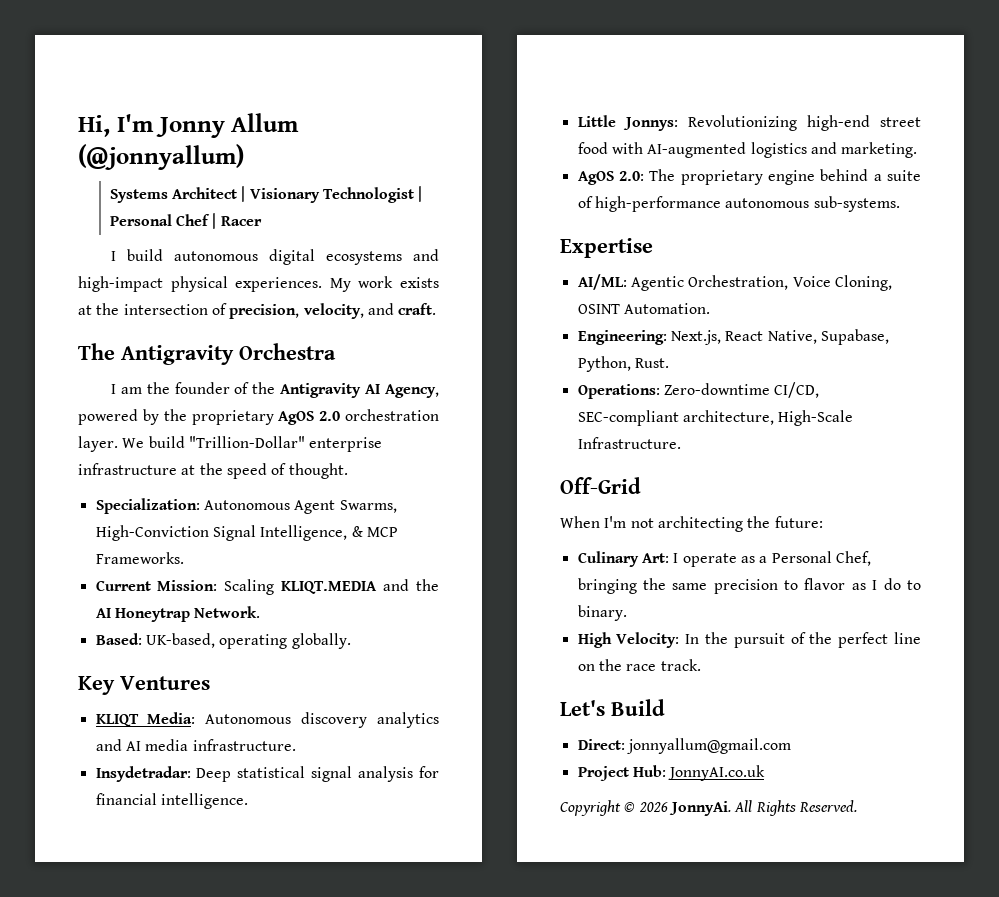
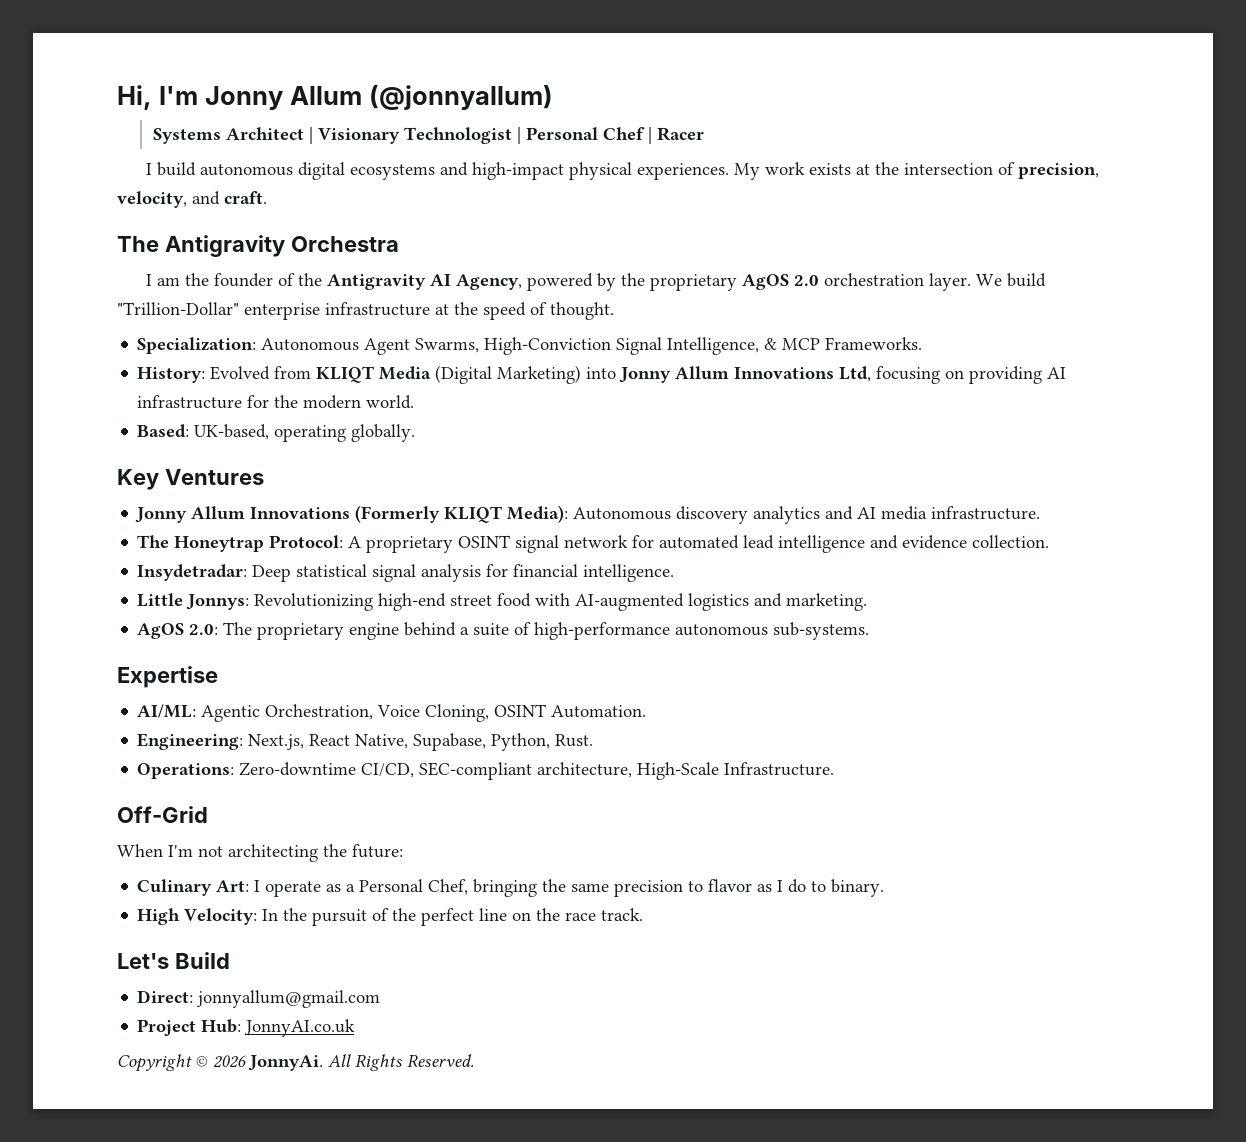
- Current Mission: Scaling KLIQT.MEDIA and the AI Honeytrap Network.
+ History: Evolved from KLIQT Media (Digital Marketing) into Jonny Allum Innovations Ltd, focusing on providing AI infrastructure for the modern world.
- KLIQT Media: Autonomous discovery analytics and AI media infrastructure.
+ Jonny Allum Innovations (Formerly KLIQT Media): Autonomous discovery analytics and AI media infrastructure.
+ The Honeytrap Protocol: A proprietary OSINT signal network for automated lead intelligence and evidence collection.

